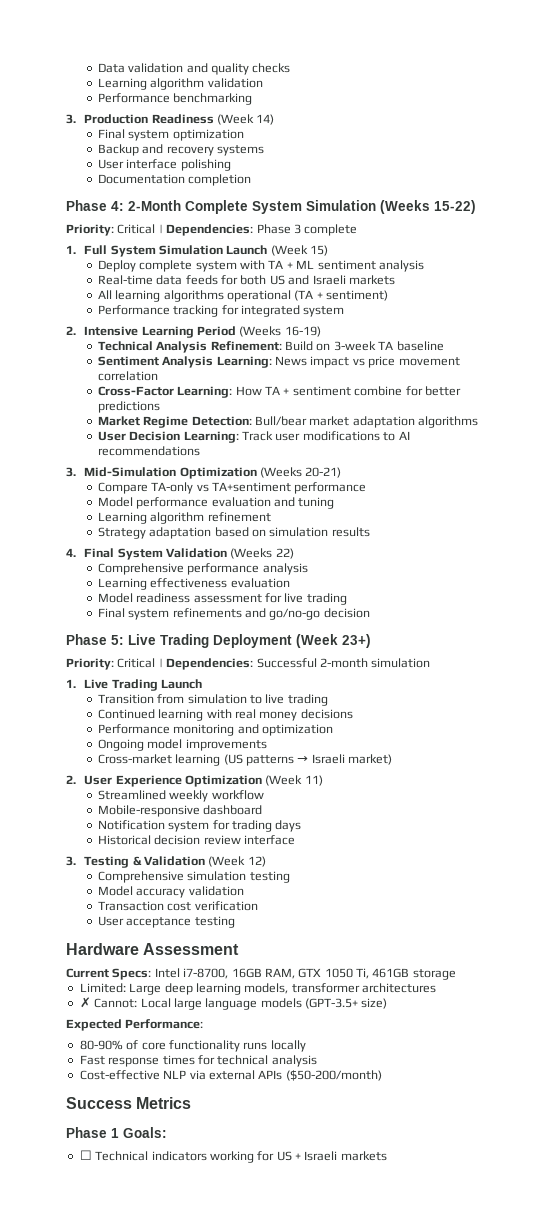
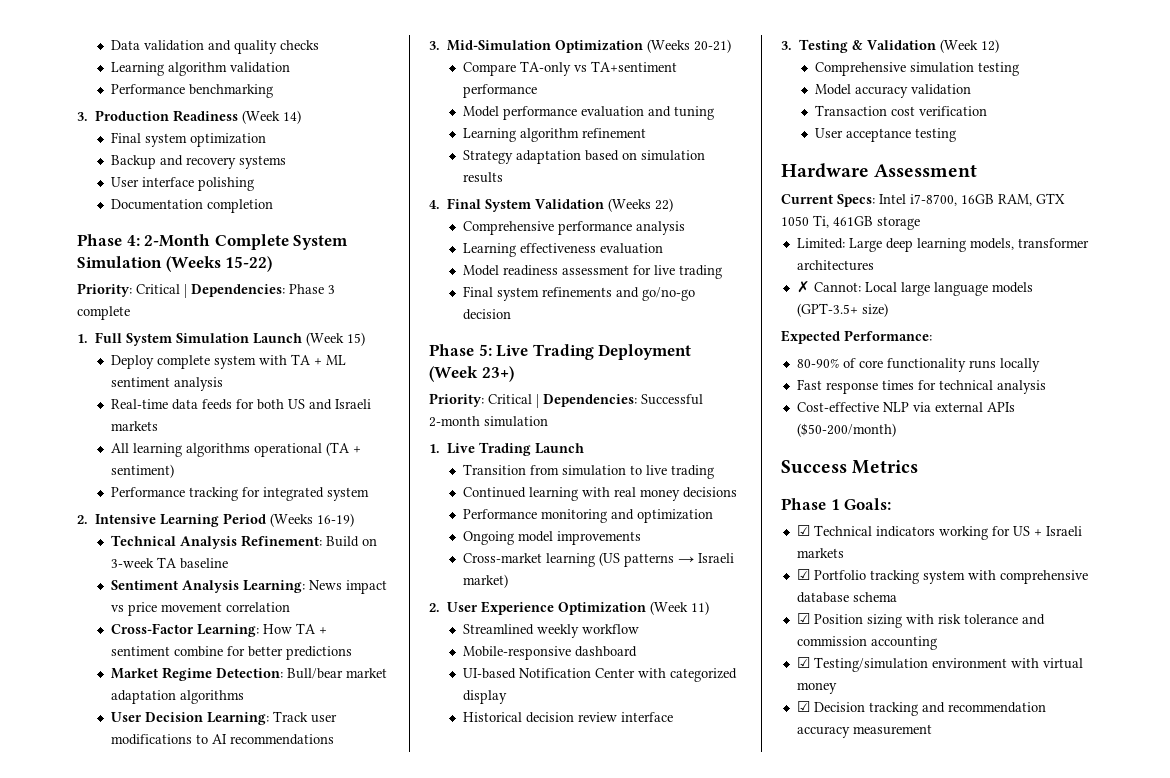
- Notification system for trading days
+ UI-based Notification Center with categorized display
- ☐ Technical indicators working for US + Israeli markets
+ ☑ Technical indicators working for US + Israeli markets
+ ☑ Portfolio tracking system with comprehensive database schema
+ ☑ Position sizing with risk tolerance and commission accounting
+ ☑ Testing/simulation environment with virtual money
+ ☑ Decision tracking and recommendation accuracy measurement

